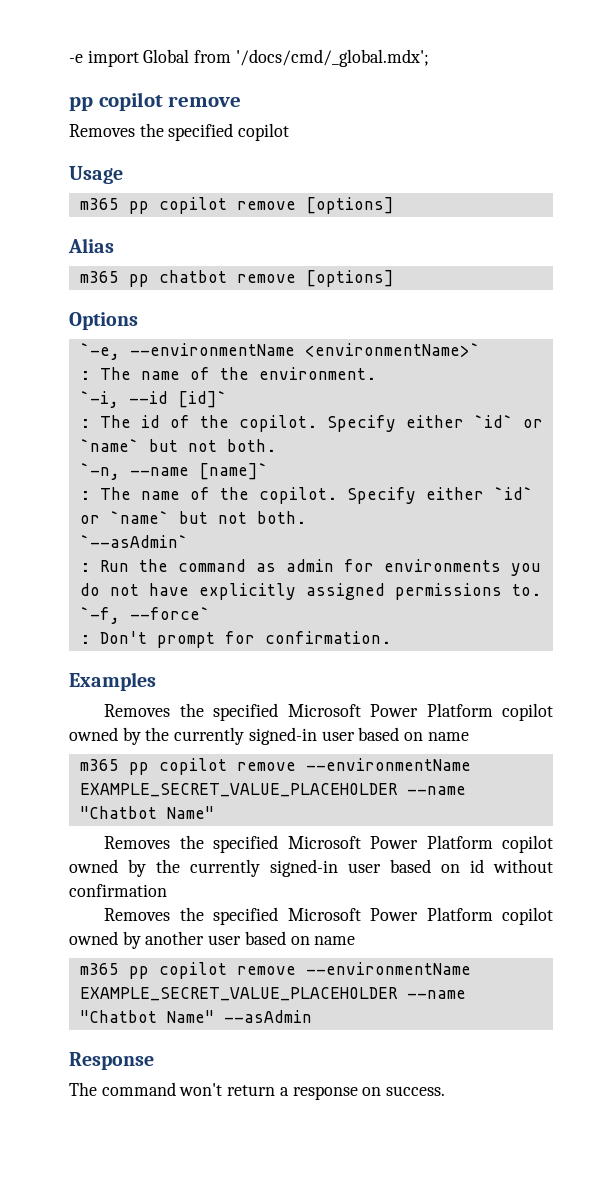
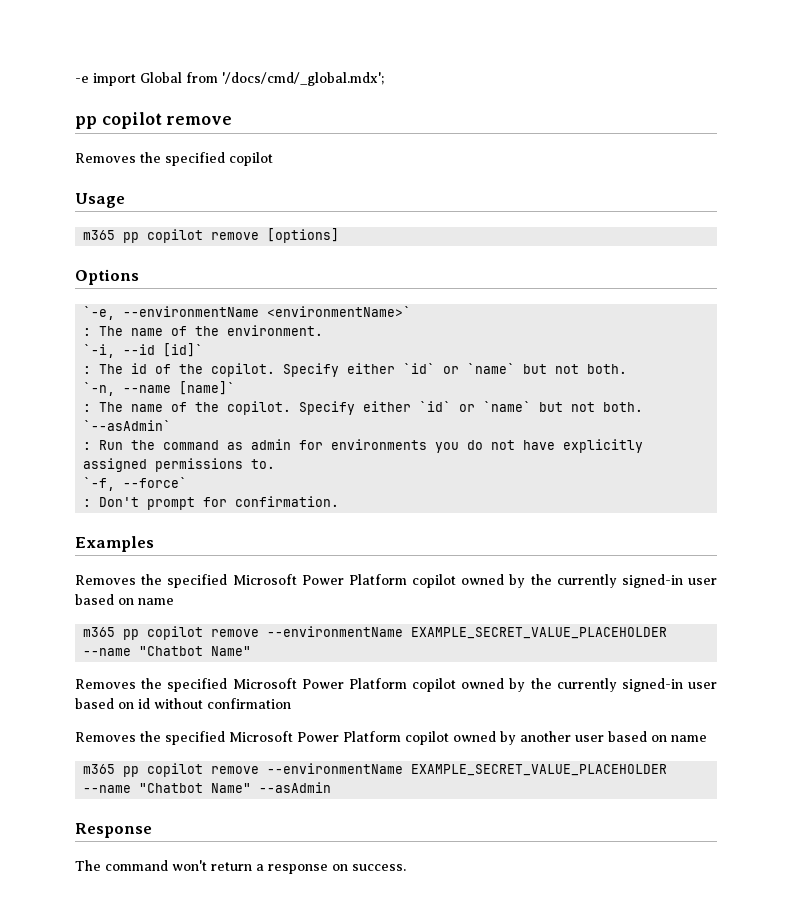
- Alias
- m365 pp chatbot remove [options]

